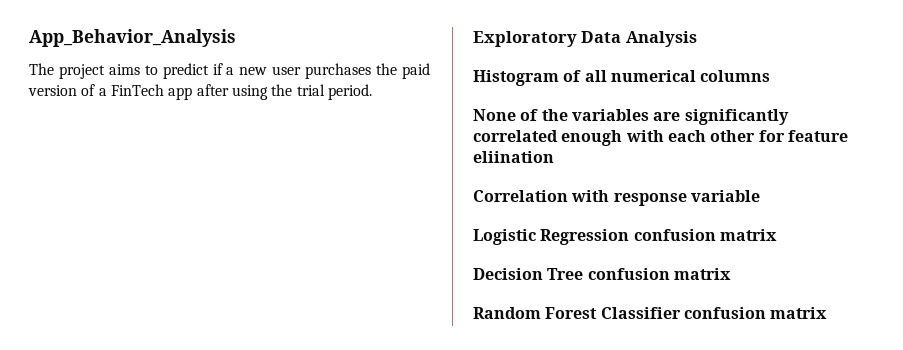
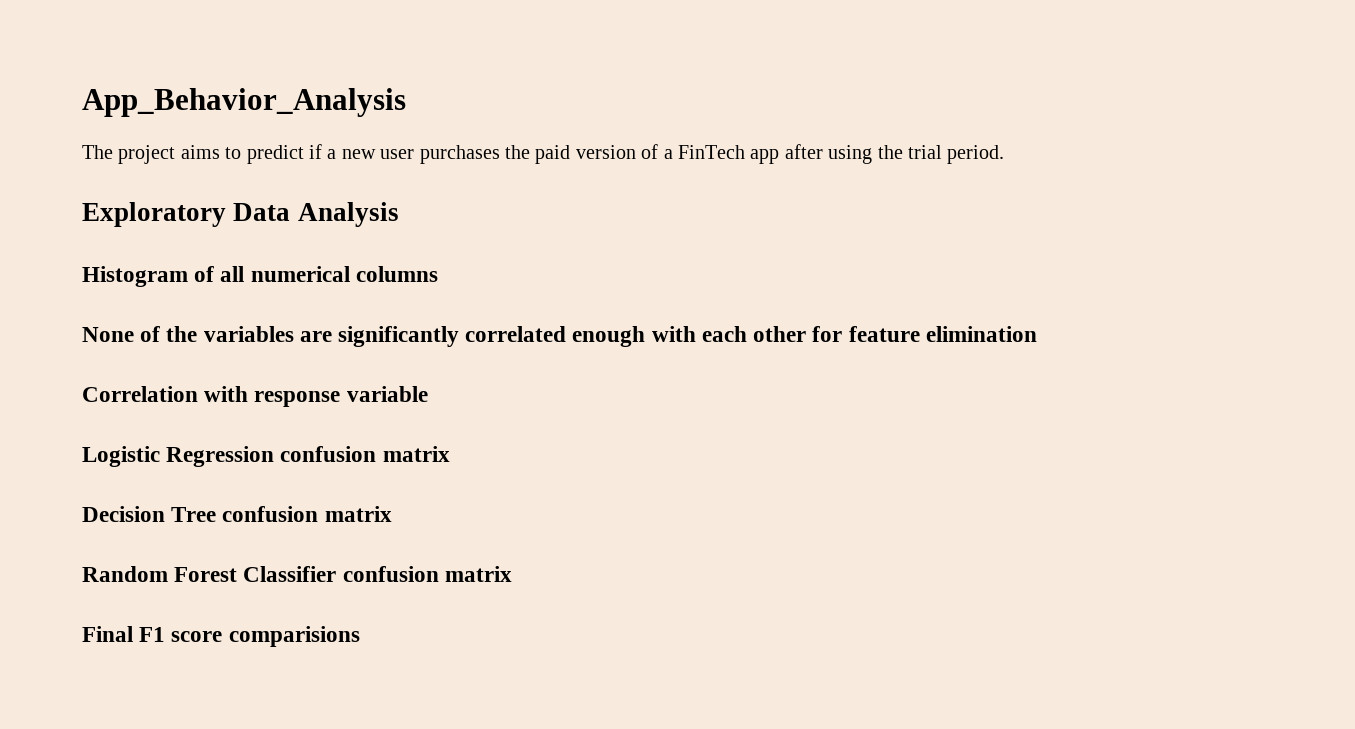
- None of the variables are significantly correlated enough with each other for feature eliination
+ None of the variables are significantly correlated enough with each other for feature elimination
+ Final F1 score comparisions

